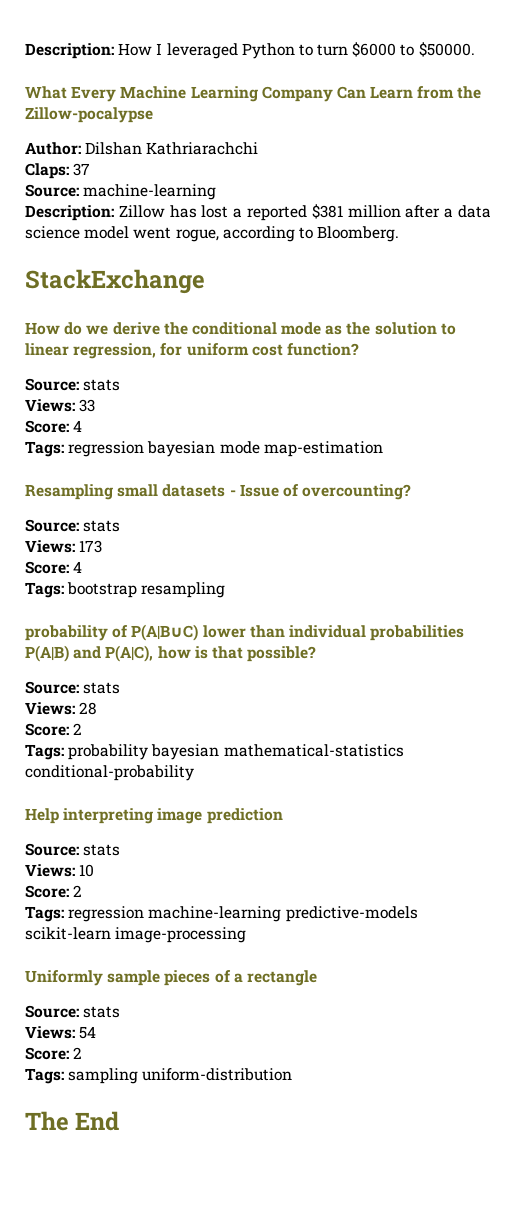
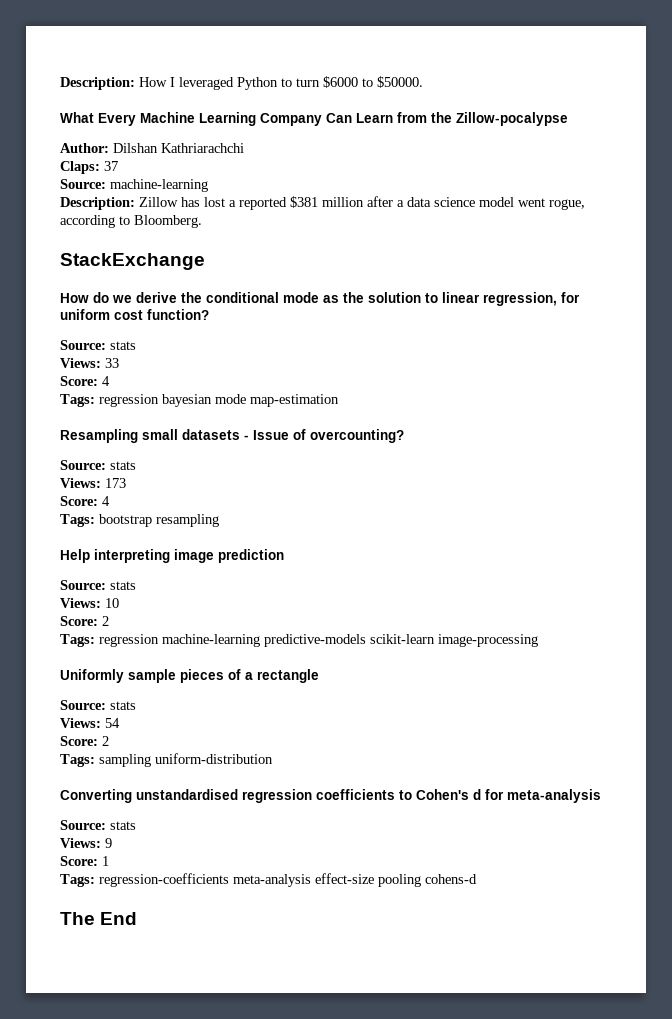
- probability of P(A|B∪C) lower than individual probabilities P(A|B) and P(A|C), how is that possible?
- Source: stats
- Views: 28
- Score: 2
- Tags: probability bayesian mathematical-statistics conditional-probability
+ Converting unstandardised regression coefficients to Cohen's d for meta-analysis
+ Source: stats
+ Views: 9
+ Score: 1
+ Tags: regression-coefficients meta-analysis effect-size pooling cohens-d

